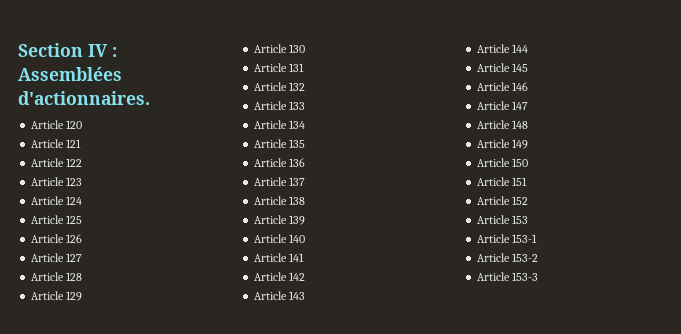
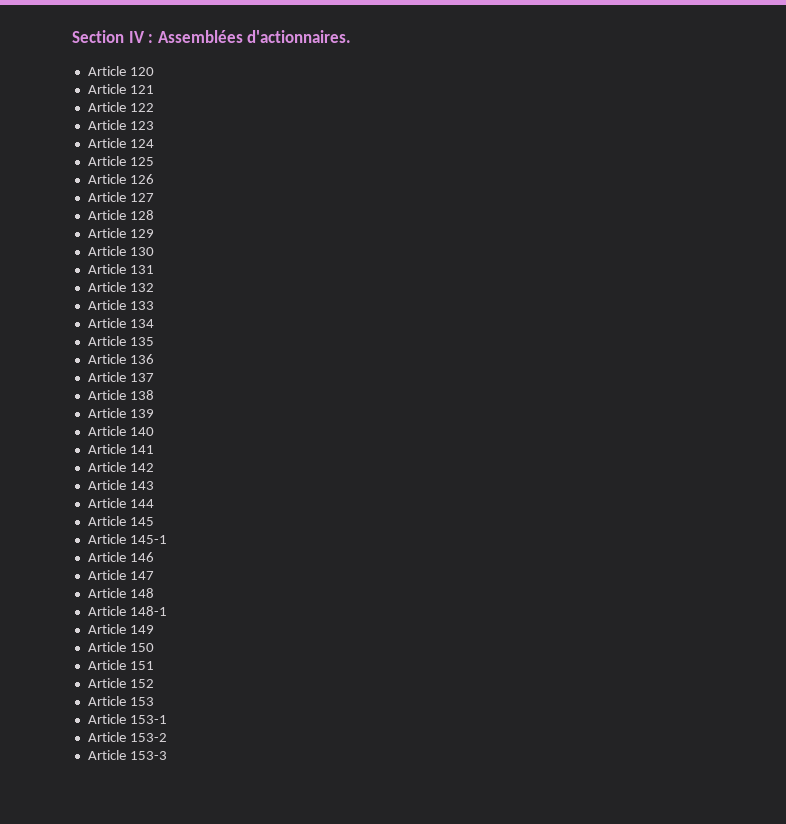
+ Article 145-1
+ Article 148-1

